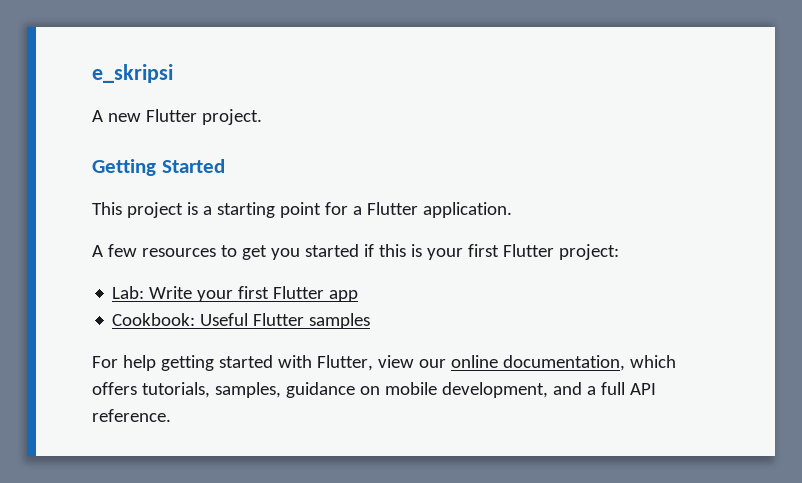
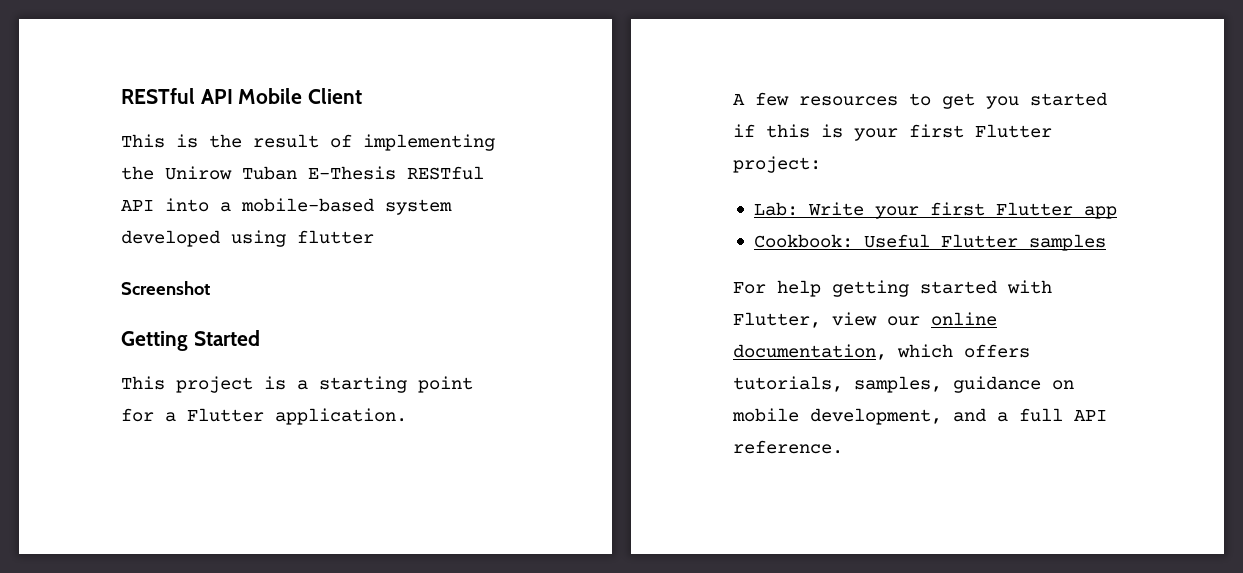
- e_skripsi
- A new Flutter project.
+ RESTful API Mobile Client
+ This is the result of implementing the Unirow Tuban E-Thesis RESTful API into a mobile-based system developed using flutter
+ Screenshot

